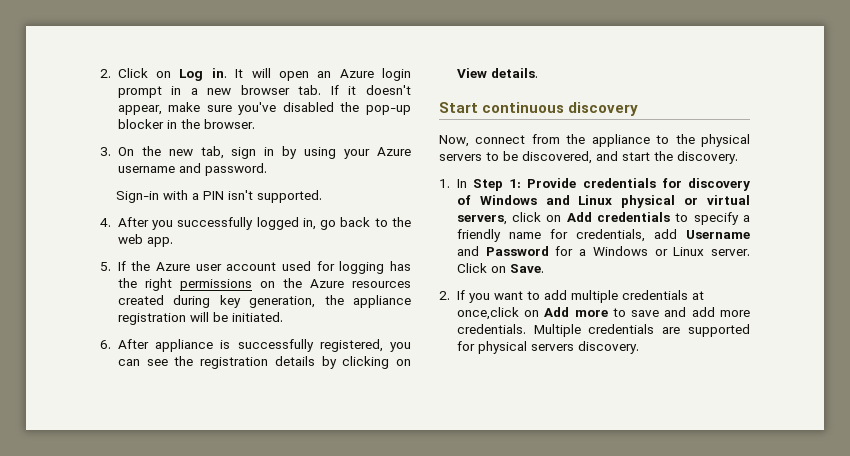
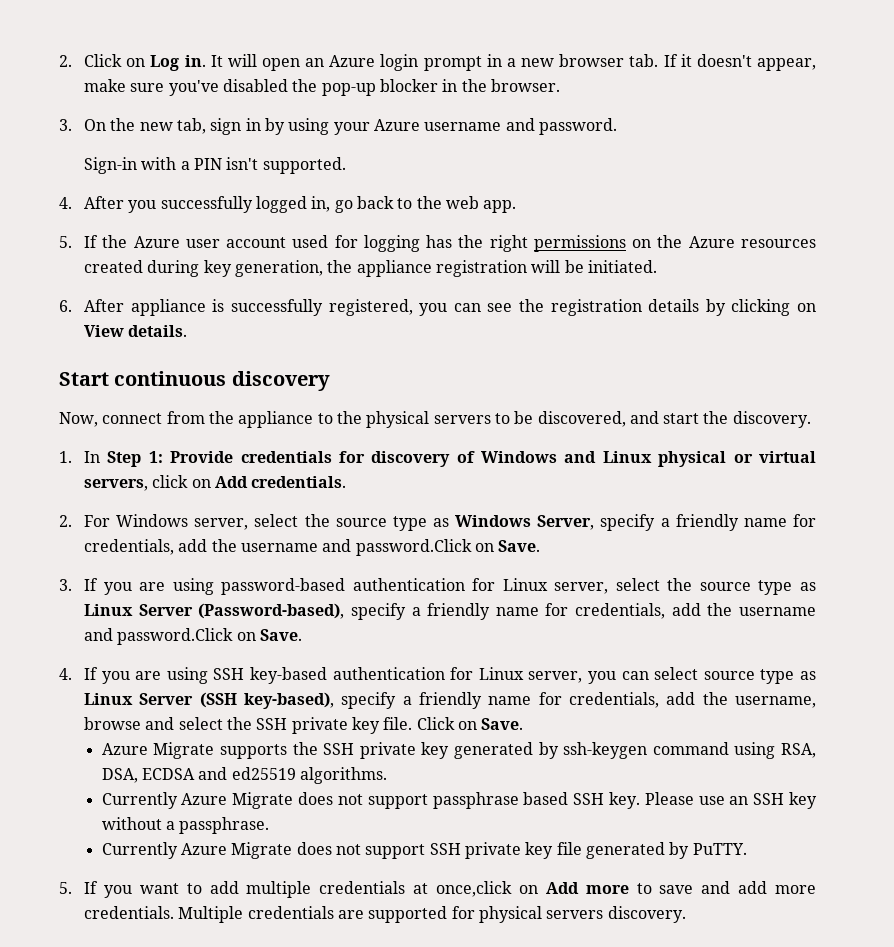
- 1. In Step 1: Provide credentials for discovery of Windows and Linux physical or virtual servers, click on Add credentials to specify a friendly name for credentials, add Username and Password for a Windows or Linux server. Click on Save.
- 2. If you want to add multiple credentials at once,click on Add more to save and add more credentials.
+ 1. In Step 1: Provide credentials for discovery of Windows and Linux physical or virtual servers, click on Add credentials.
+ 2. For Windows server, select the source type as Windows Server, specify a friendly name for credentials, add the username and password.Click on Save.
+ 3. If you are using password-based authentication for Linux server, select the source type as Linux Server (Password-based), specify a friendly name for credentials, add the username and password.Click on Save.
+ 4. If you are using SSH key-based authentication for Linux server, you can select source type as Linux Server (SSH key-based), specify a friendly name for credentials, add the username, browse and select the SSH private key file. Click on Save.
+ Azure Migrate supports the SSH private key generated by ssh-keygen command using RSA, DSA, ECDSA and ed25519 algorithms.
+ Currently Azure Migrate does not support passphrase based SSH key. Please use an SSH key without a passphrase.
+ Currently Azure Migrate does not support SSH private key file generated by PuTTY.
+ 5. If you want to add multiple credentials at once,click on Add more to save and add more credentials.

